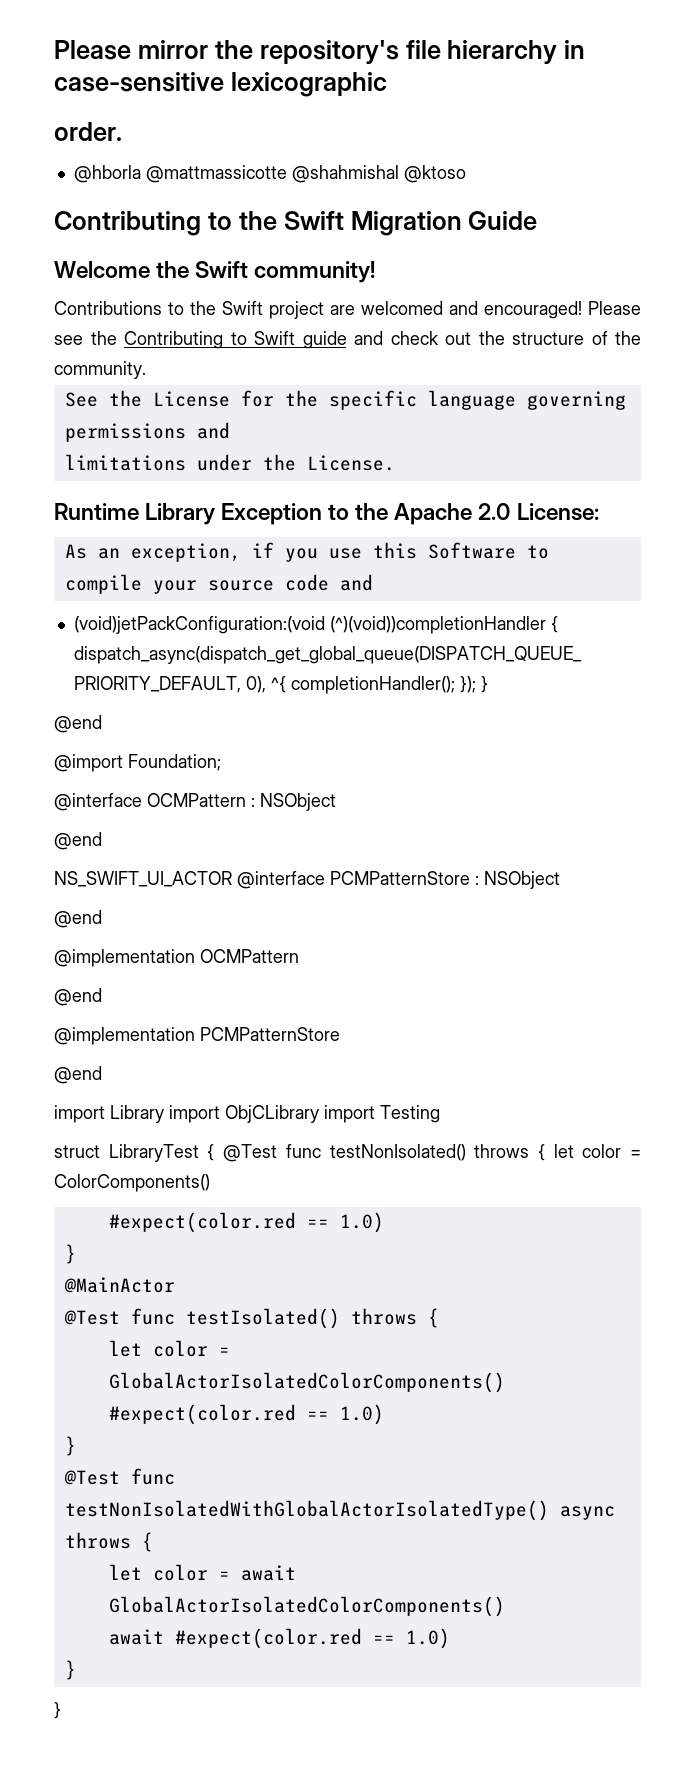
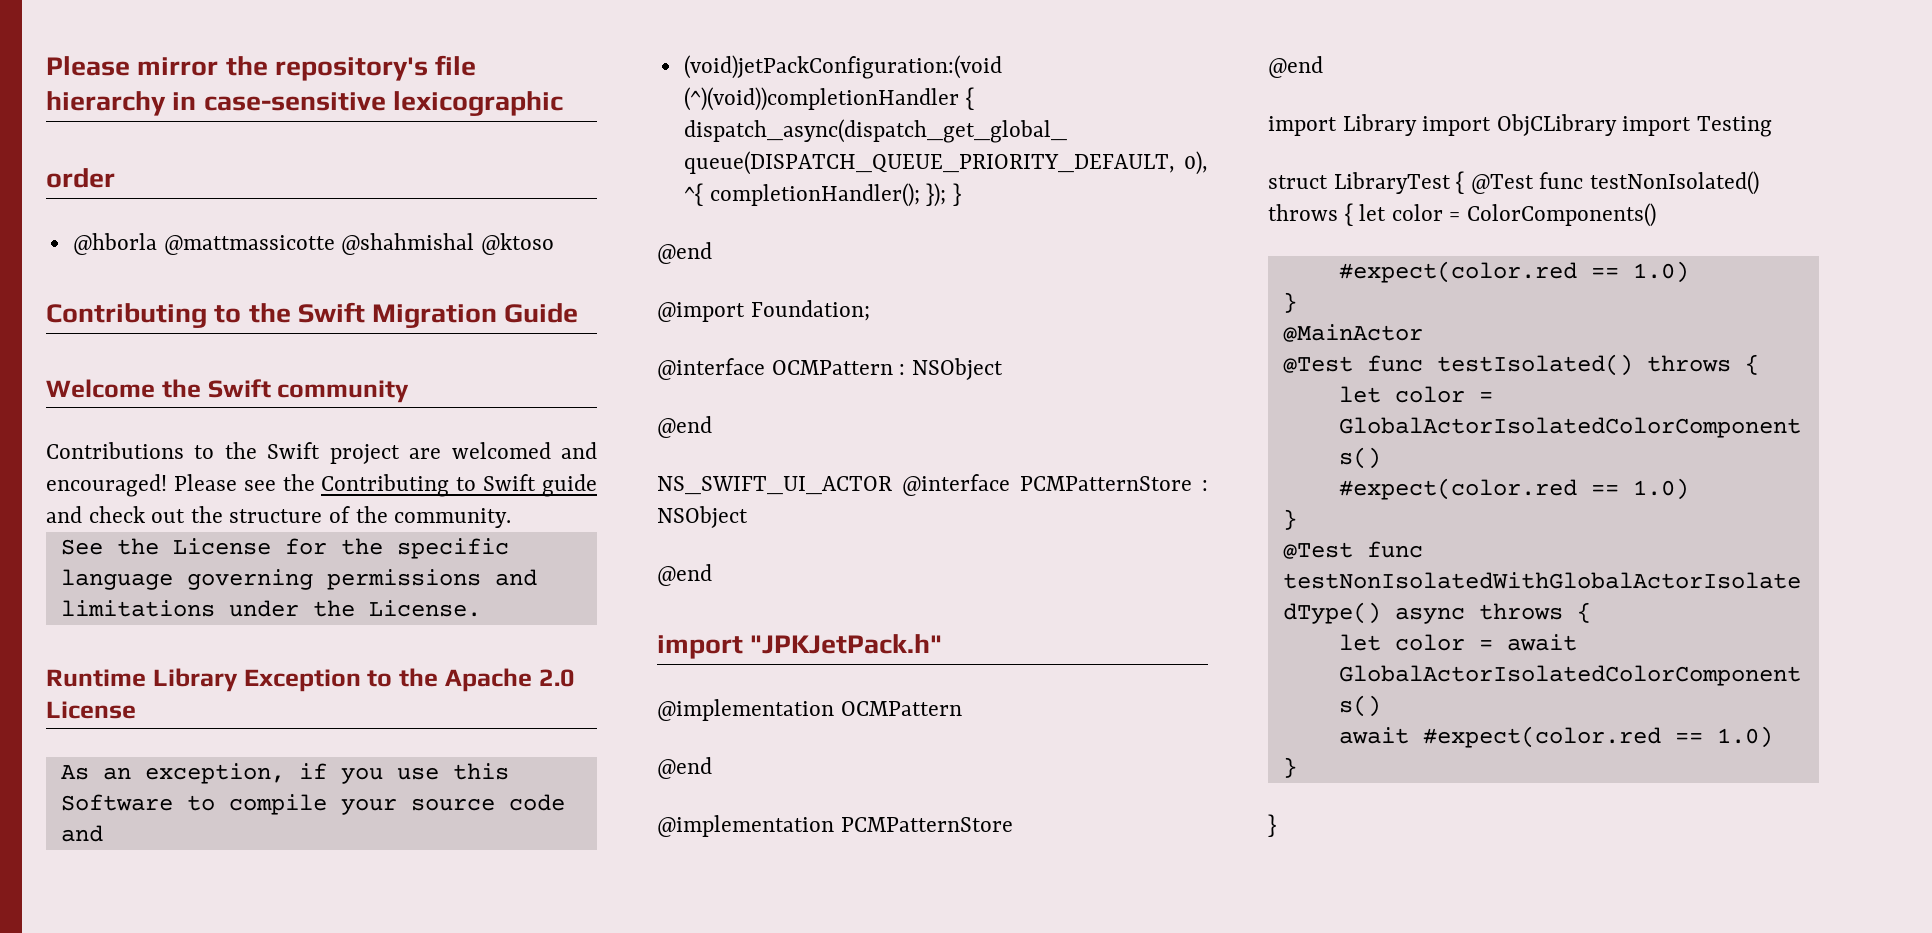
- order.
+ order
- Welcome the Swift community!
+ Welcome the Swift community
- Runtime Library Exception to the Apache 2.0 License:
+ Runtime Library Exception to the Apache 2.0 License
+ import "JPKJetPack.h"

